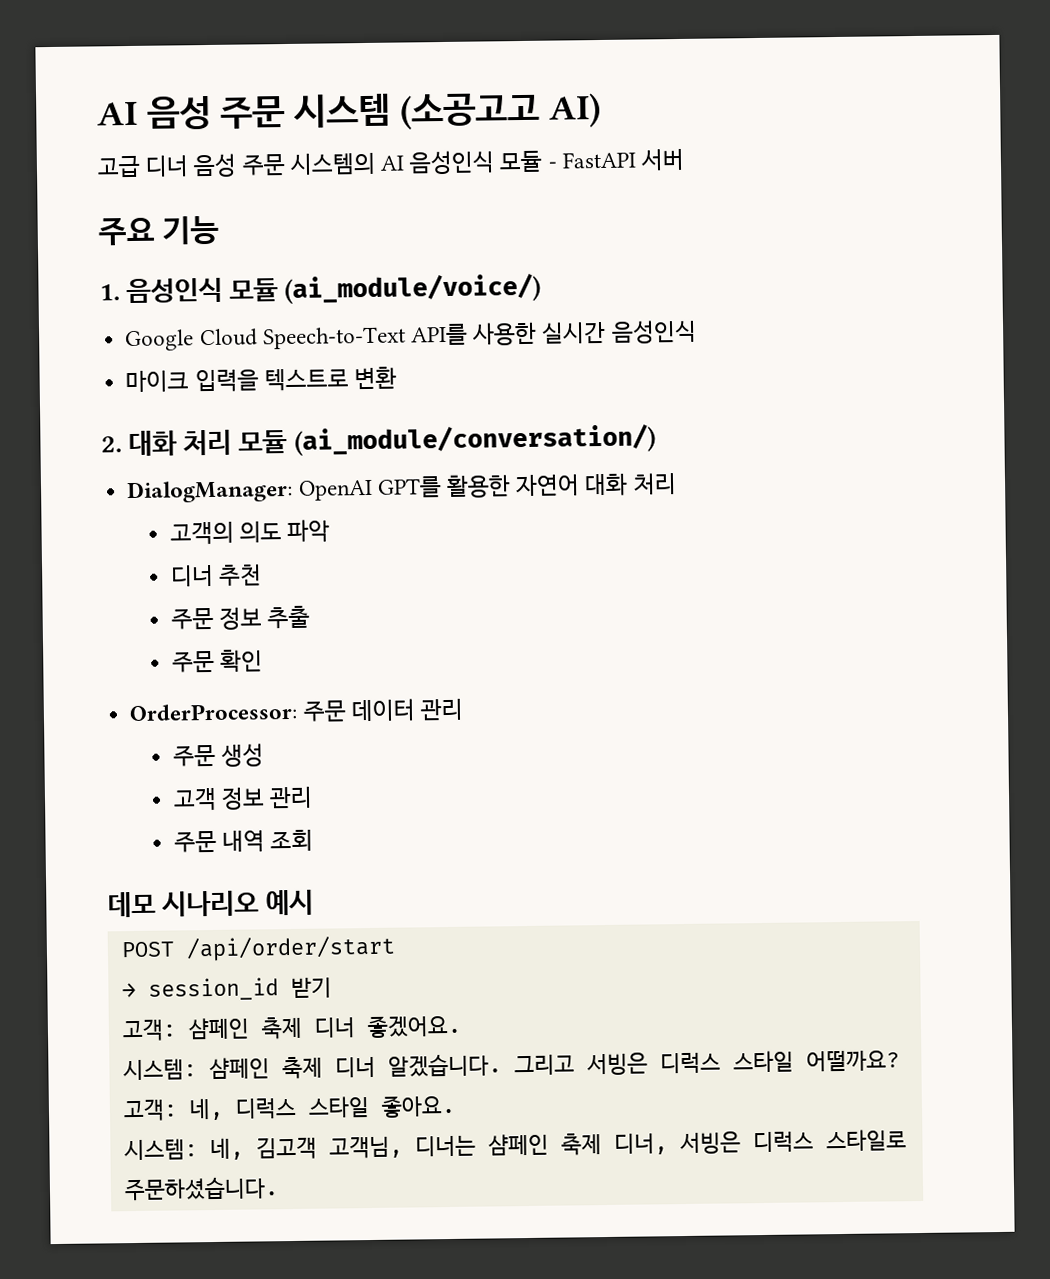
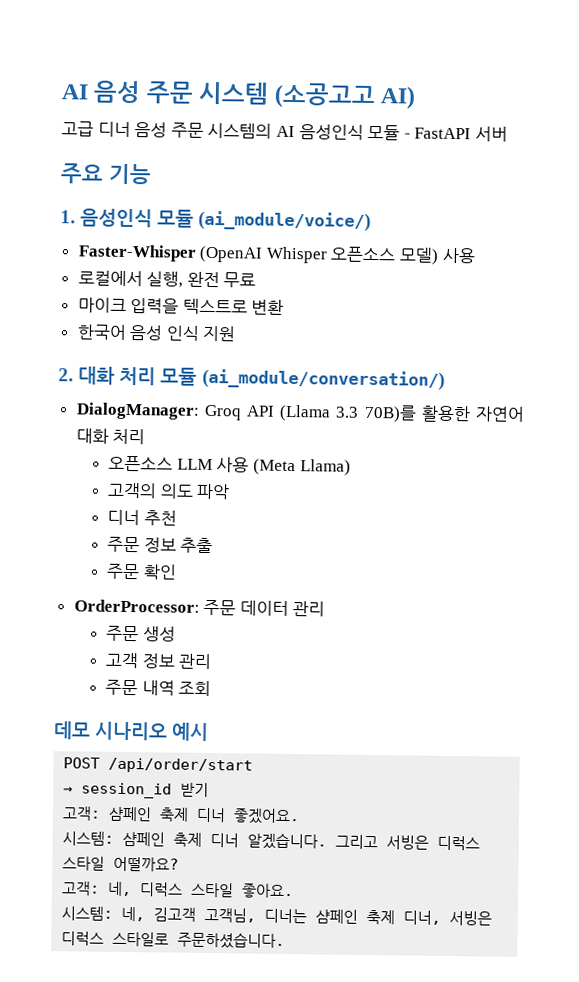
- Google Cloud Speech-to-Text API를 사용한 실시간 음성인식
+ Faster-Whisper (OpenAI Whisper 오픈소스 모델) 사용
+ 로컬에서 실행, 완전 무료
+ 한국어 음성 인식 지원
- DialogManager: OpenAI GPT를 활용한 자연어 대화 처리
+ DialogManager: Groq API (Llama 3.3 70B)를 활용한 자연어 대화 처리
+ 오픈소스 LLM 사용 (Meta Llama)

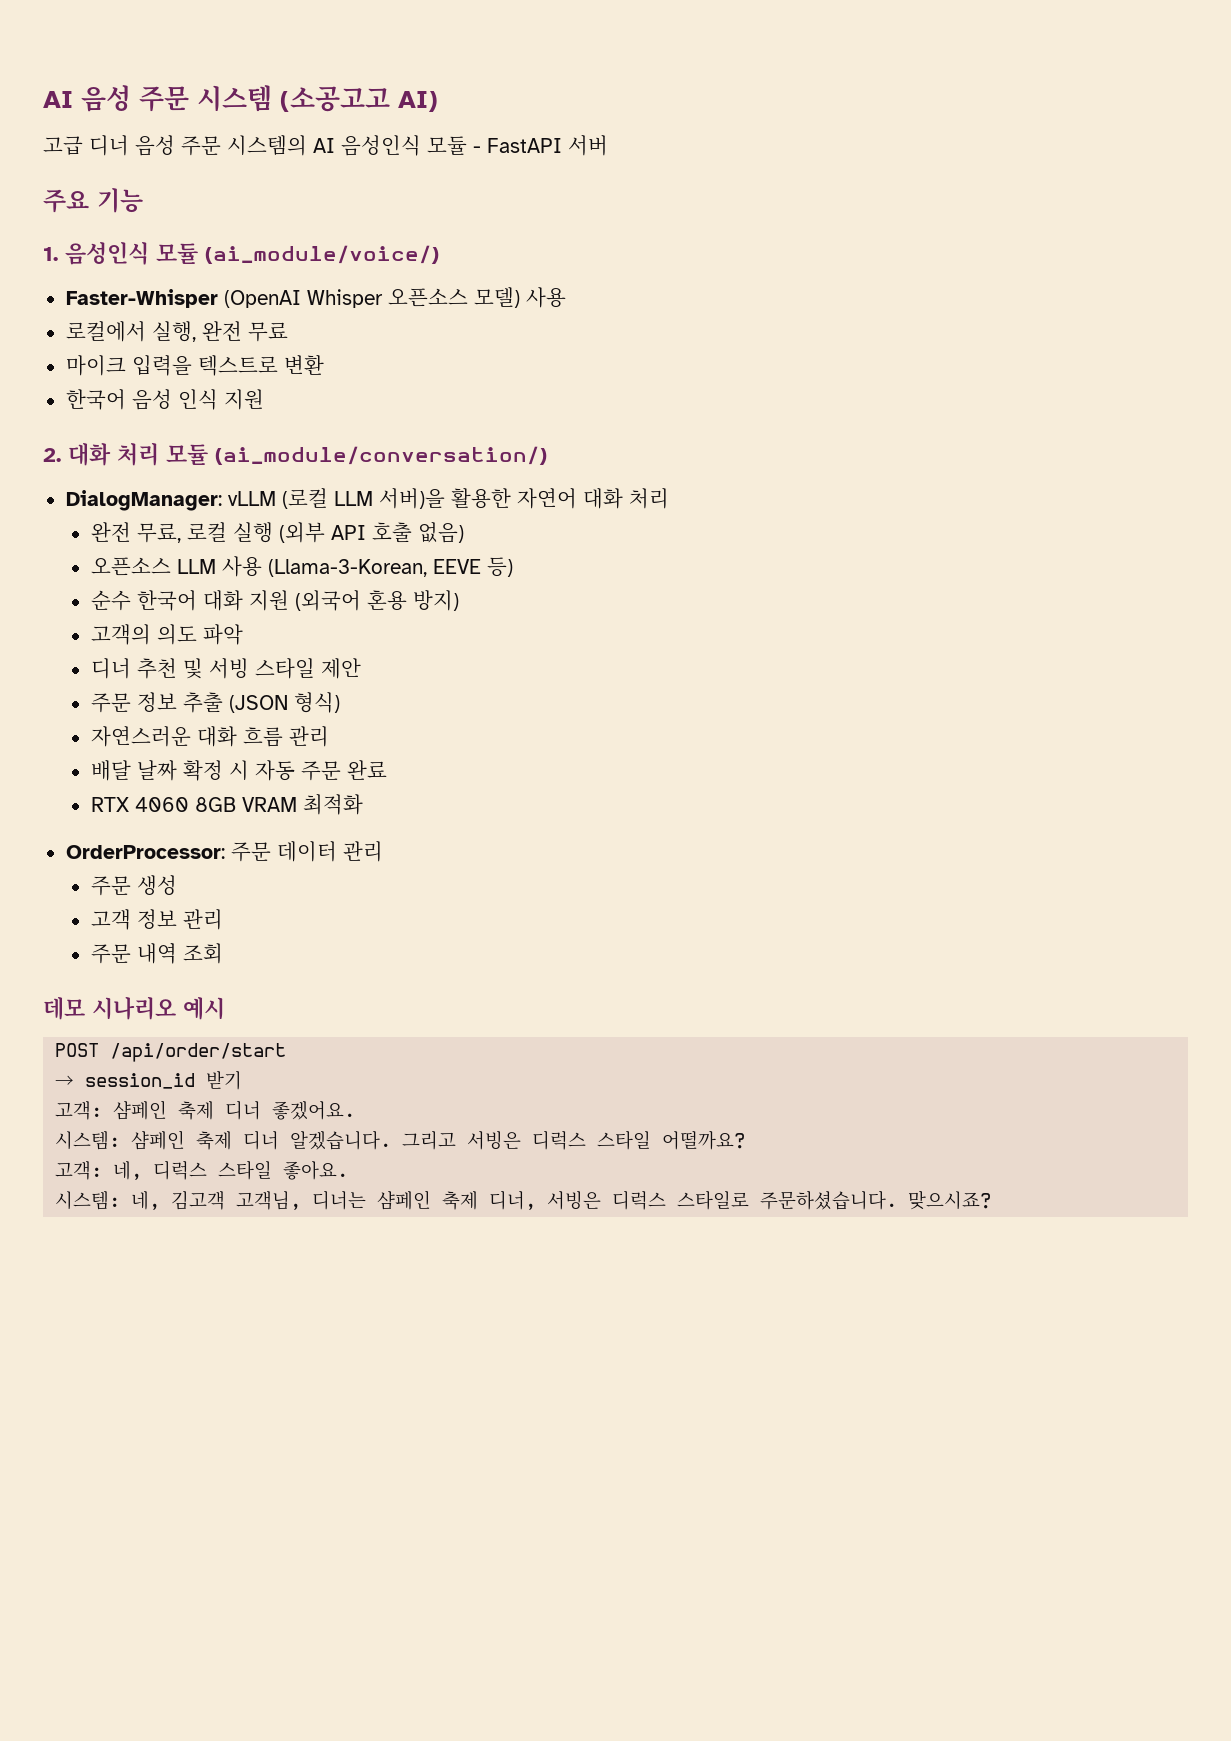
- DialogManager: Groq API (Llama 3.3 70B)를 활용한 자연어 대화 처리
+ DialogManager: vLLM (로컬 LLM 서버)을 활용한 자연어 대화 처리
- 오픈소스 LLM 사용 (Meta Llama)
+ 완전 무료, 로컬 실행 (외부 API 호출 없음)
+ 오픈소스 LLM 사용 (Llama-3-Korean, EEVE 등)
+ 순수 한국어 대화 지원 (외국어 혼용 방지)
- 디너 추천
+ 디너 추천 및 서빙 스타일 제안
- 주문 정보 추출
- 주문 확인
+ 주문 정보 추출 (JSON 형식)
+ 자연스러운 대화 흐름 관리
+ 배달 날짜 확정 시 자동 주문 완료
+ RTX 4060 8GB VRAM 최적화
+ 맞으시죠?

